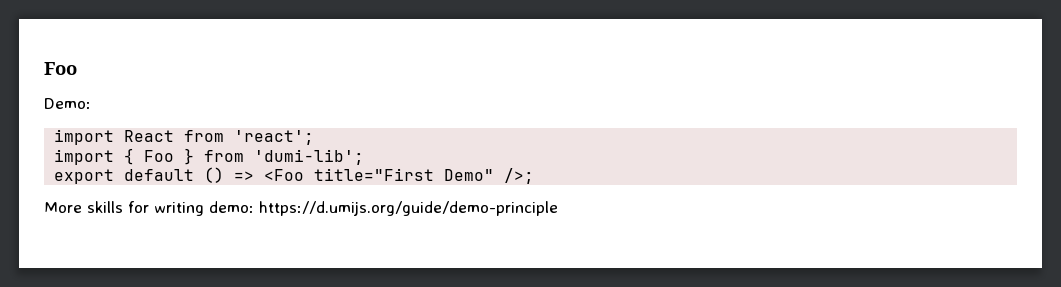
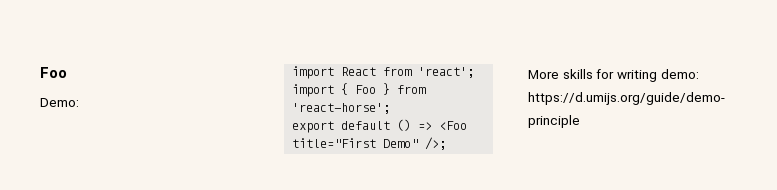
- import { Foo } from 'dumi-lib';
+ import { Foo } from 'react-horse';

